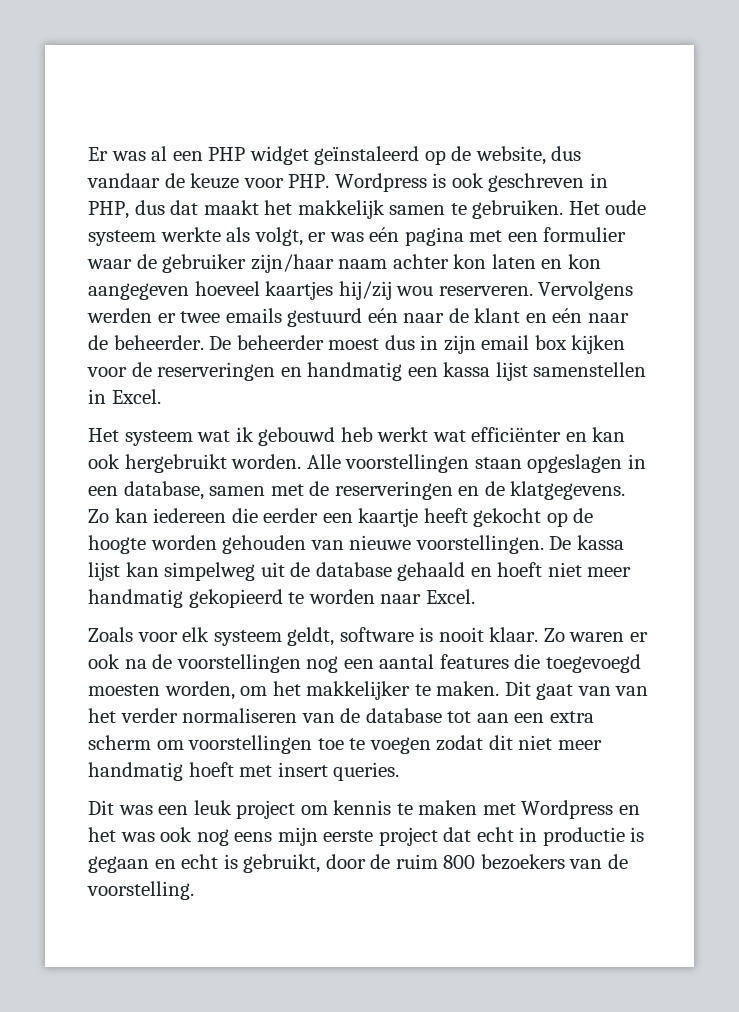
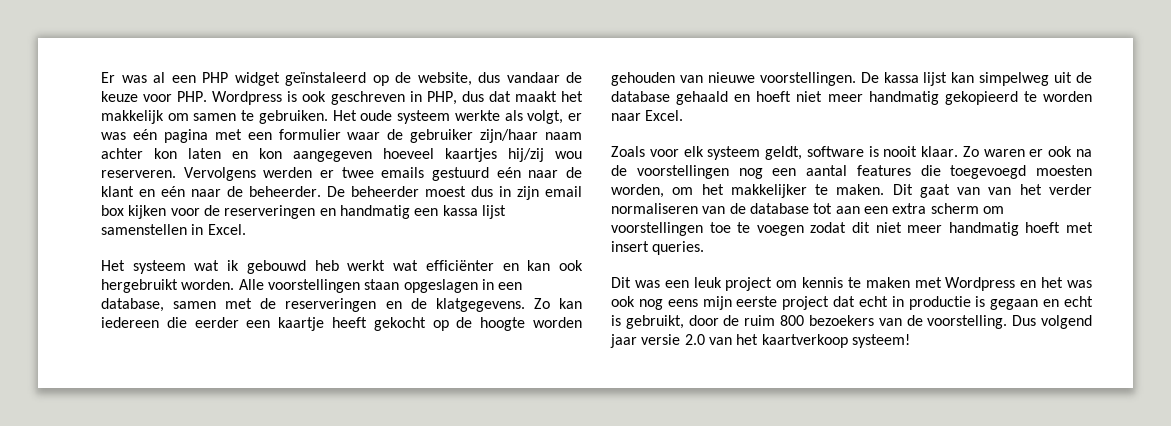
- Er was al een PHP widget geïnstaleerd op de website, dus vandaar de keuze voor PHP. Wordpress is ook geschreven in PHP, dus dat maakt het makkelijk samen te gebruiken.
+ Er was al een PHP widget geïnstaleerd op de website, dus vandaar de keuze voor PHP. Wordpress is ook geschreven in PHP, dus dat maakt het makkelijk om samen te gebruiken.
+ Dus volgend jaar versie 2.0 van het kaartverkoop systeem!

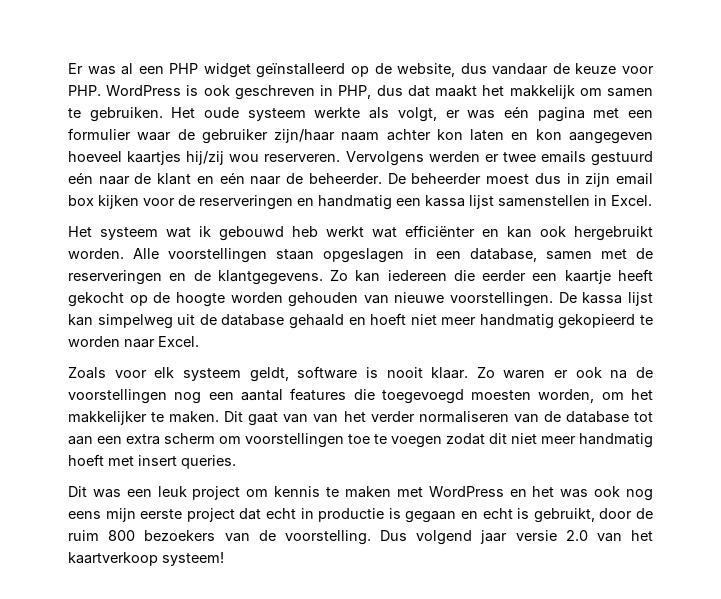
- Er was al een PHP widget geïnstaleerd op de website, dus vandaar de keuze voor PHP. Wordpress is ook geschreven in PHP, dus dat maakt het makkelijk om samen te gebruiken.
+ Er was al een PHP widget geïnstalleerd op de website, dus vandaar de keuze voor PHP. WordPress is ook geschreven in PHP, dus dat maakt het makkelijk om samen te gebruiken.
- Alle voorstellingen staan opgeslagen in een database, samen met de reserveringen en de klatgegevens.
+ Alle voorstellingen staan opgeslagen in een database, samen met de reserveringen en de klantgegevens.
- Dit was een leuk project om kennis te maken met Wordpress en het was ook nog eens mijn eerste project dat echt in productie is gegaan en echt is gebruikt, door de ruim 800 bezoekers van de voorstelling.
+ Dit was een leuk project om kennis te maken met WordPress en het was ook nog eens mijn eerste project dat echt in productie is gegaan en echt is gebruikt, door de ruim 800 bezoekers van de voorstelling.

